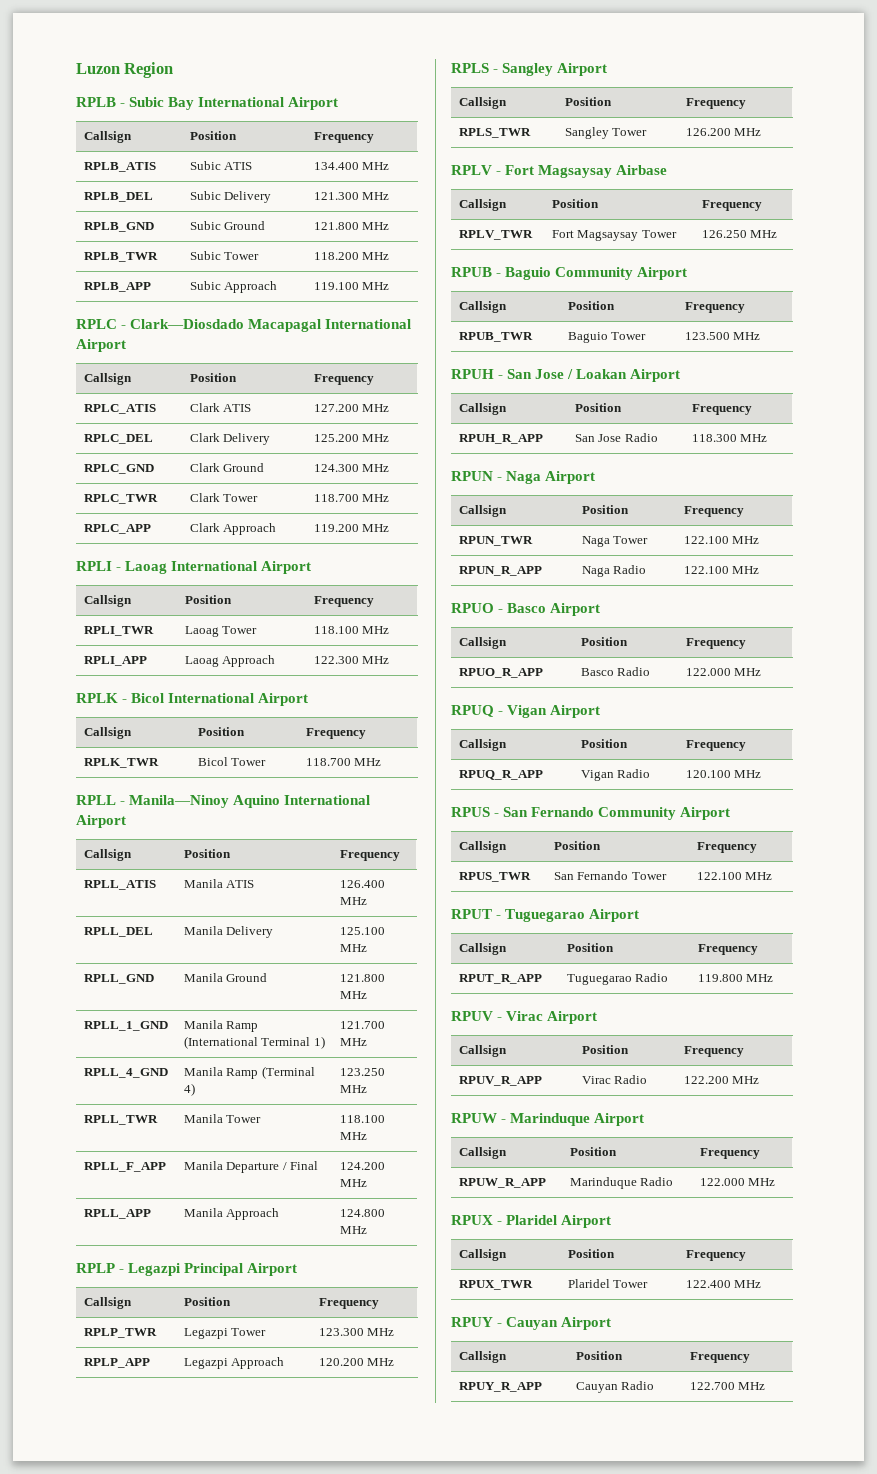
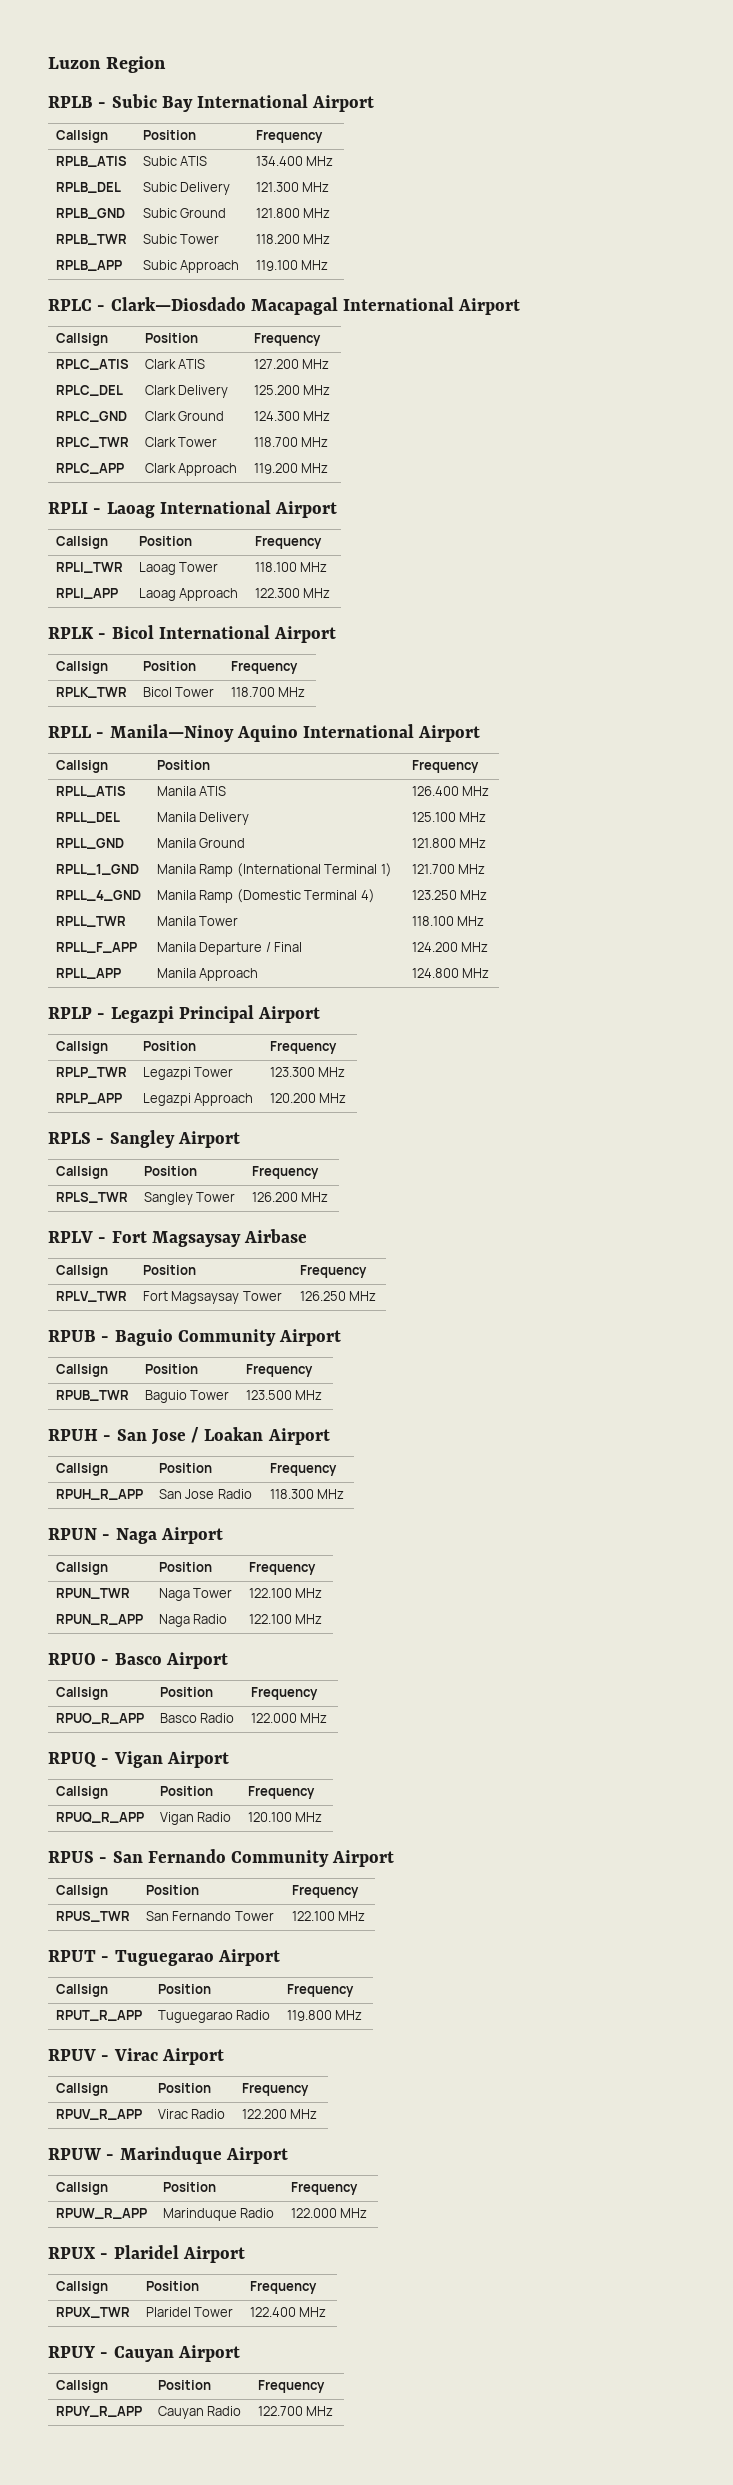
- RPLL_4_GND | Manila Ramp (Terminal 4) | 123.250 MHz
+ RPLL_4_GND | Manila Ramp (Domestic Terminal 4) | 123.250 MHz

